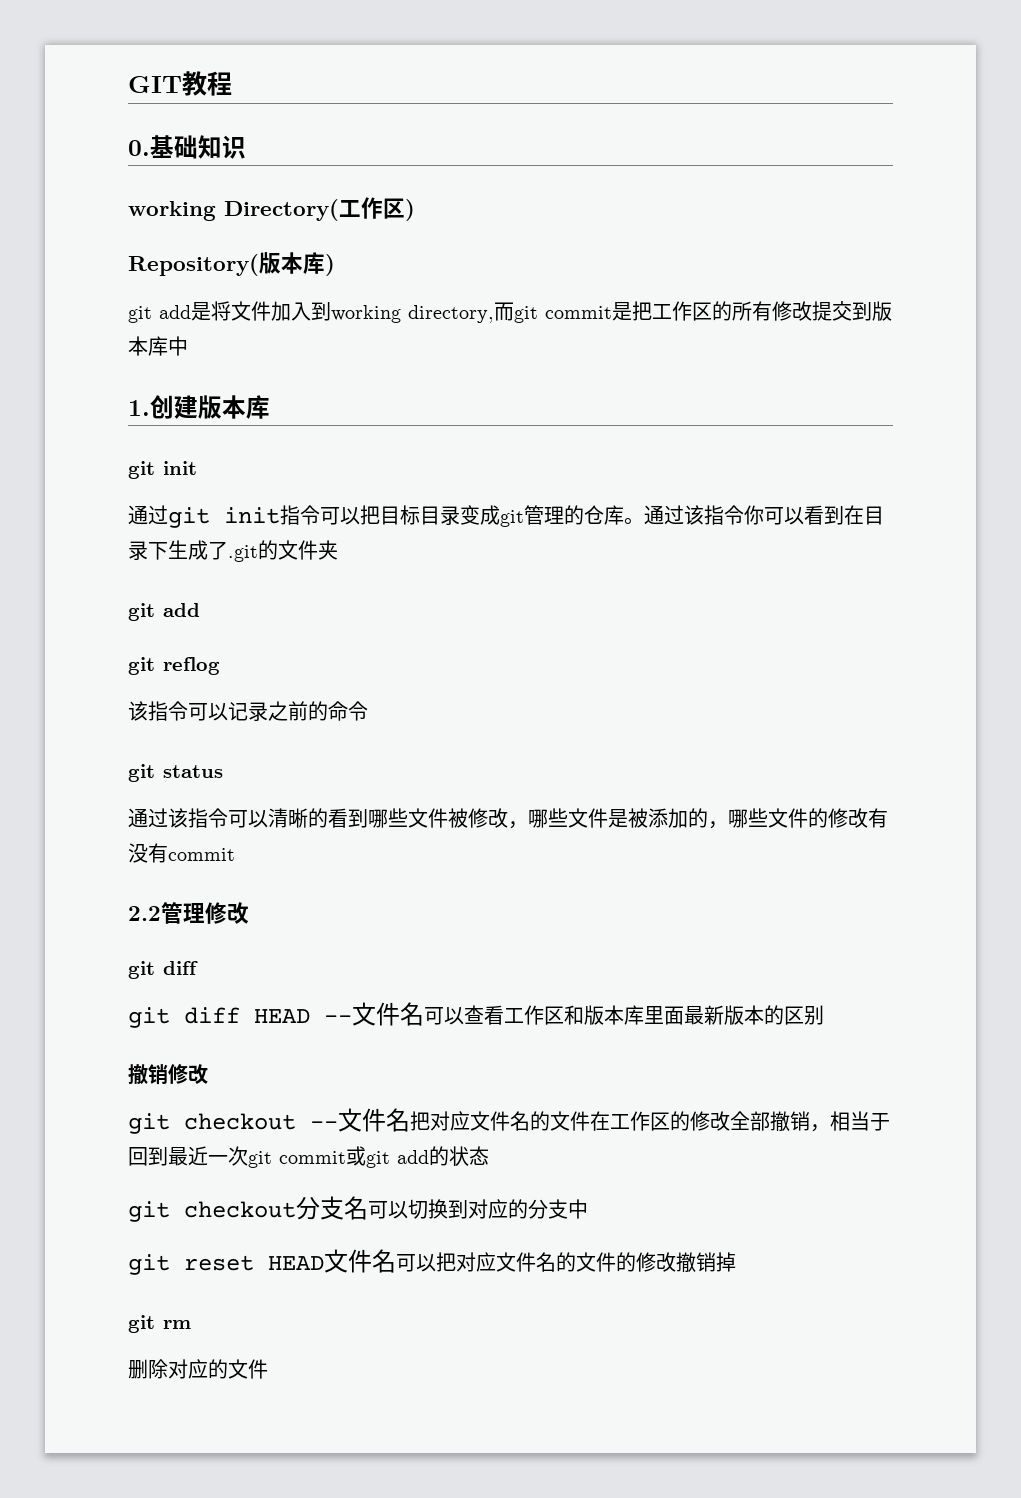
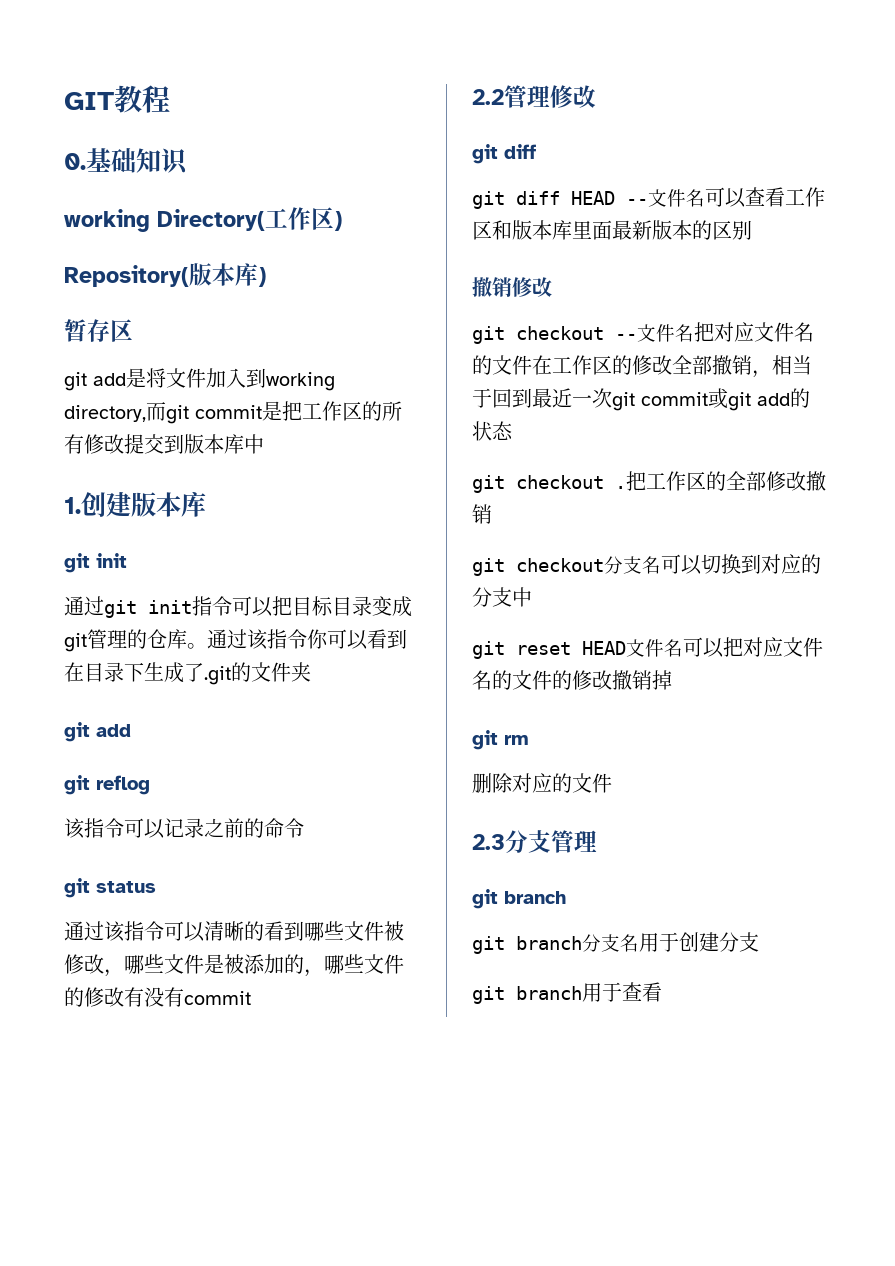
+ 暂存区
+ git checkout .把工作区的全部修改撤销
+ 2.3分支管理
+ git branch
+ git branch分支名用于创建分支
+ git branch用于查看

